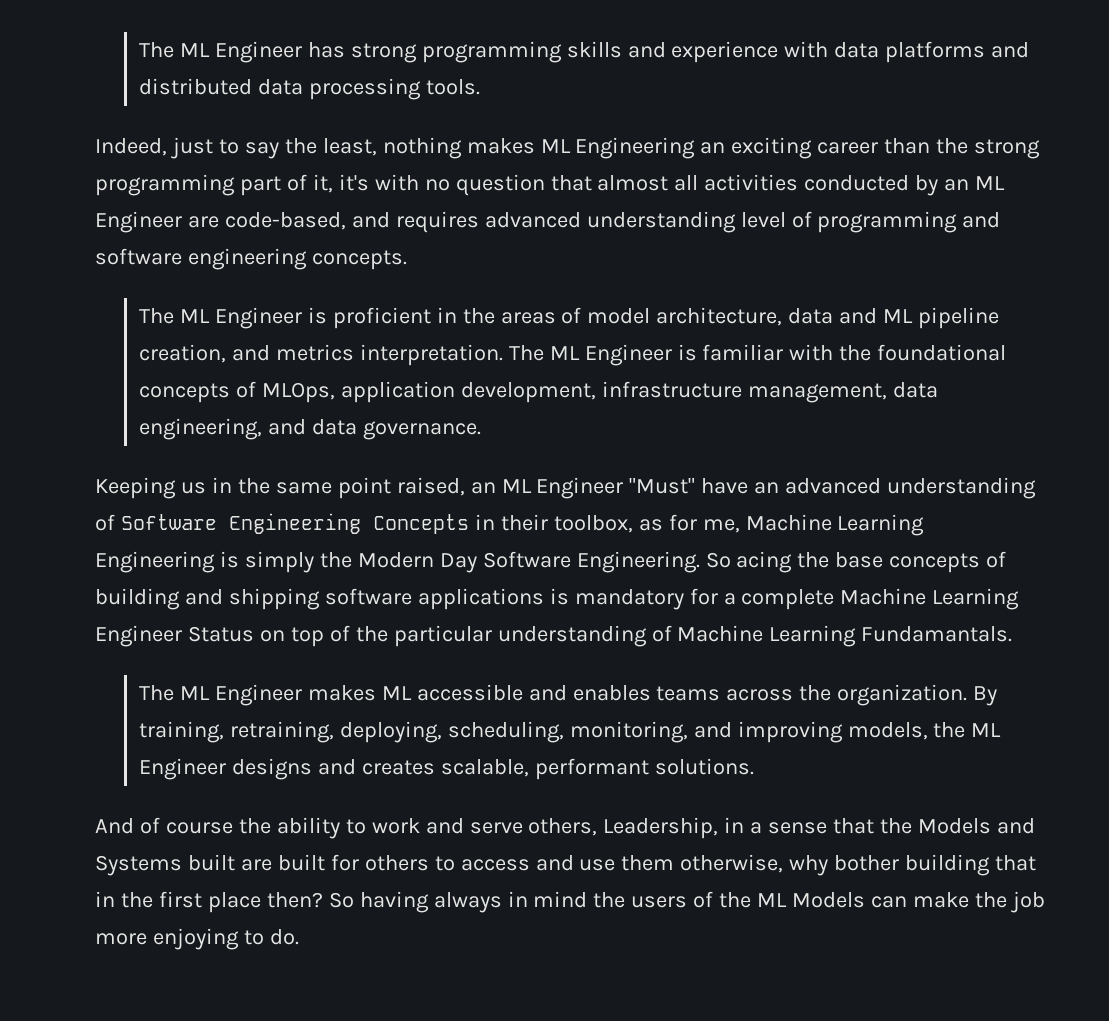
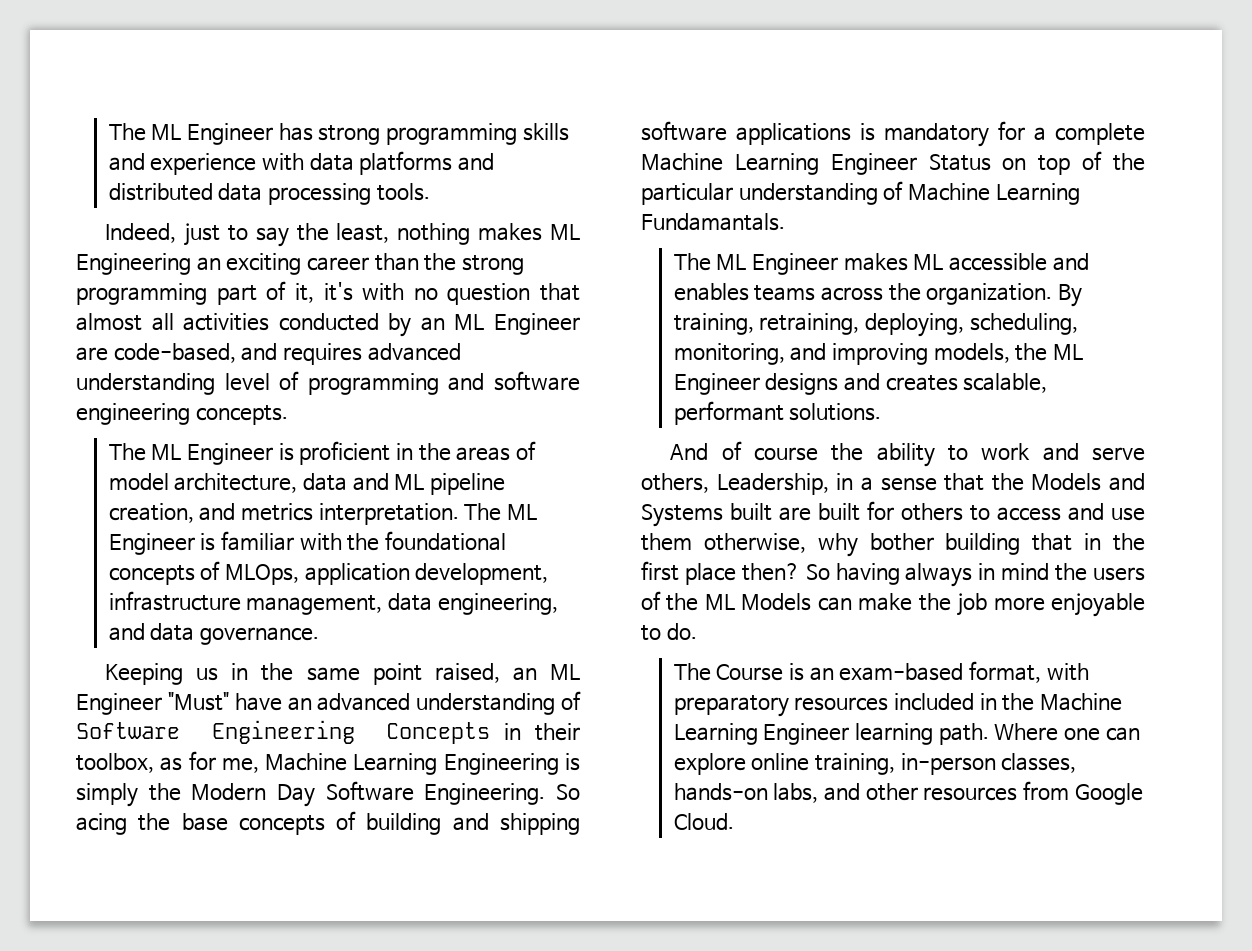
- So having always in mind the users of the ML Models can make the job more enjoying to do.
+ So having always in mind the users of the ML Models can make the job more enjoyable to do.
+ The Course is an exam-based format, with preparatory resources included in the Machine Learning Engineer learning path. Where one can explore online training, in-person classes, hands-on labs, and other resources from Google Cloud.

